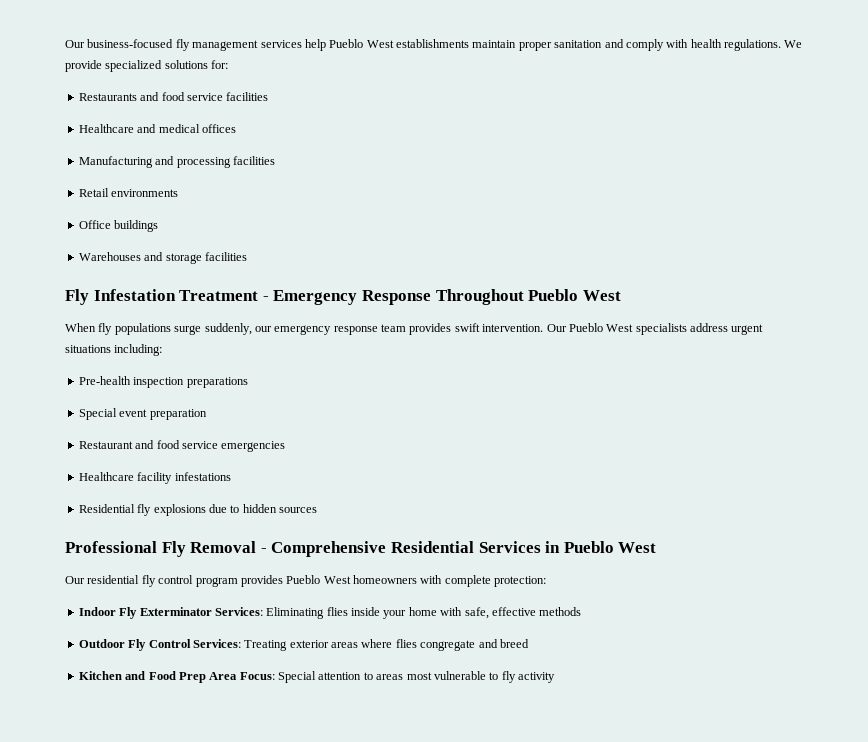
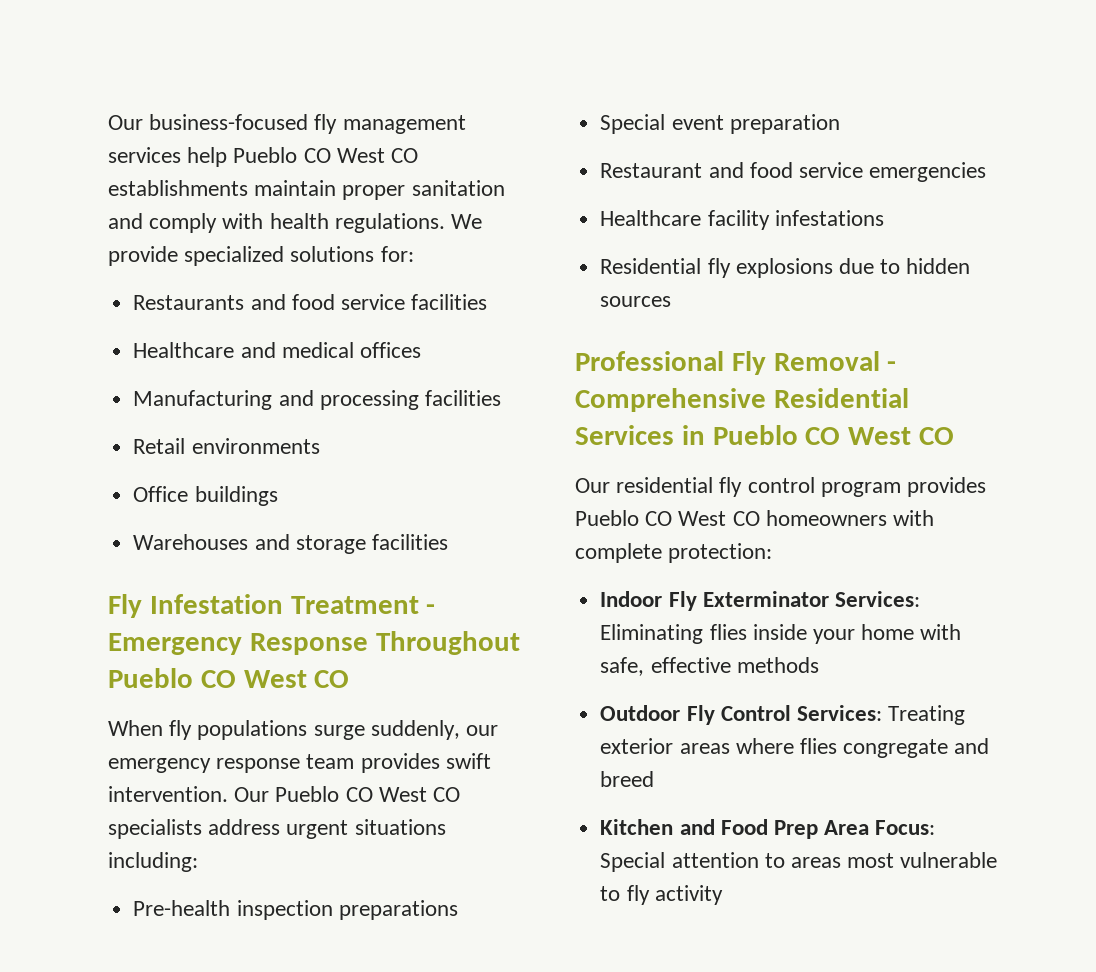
- Our business-focused fly management services help Pueblo West establishments maintain proper sanitation and comply with health regulations.
+ Our business-focused fly management services help Pueblo CO West CO establishments maintain proper sanitation and comply with health regulations.
- Fly Infestation Treatment - Emergency Response Throughout Pueblo West
+ Fly Infestation Treatment - Emergency Response Throughout Pueblo CO West CO
- Our Pueblo West specialists address urgent situations including:
+ Our Pueblo CO West CO specialists address urgent situations including:
- Professional Fly Removal - Comprehensive Residential Services in Pueblo West
+ Professional Fly Removal - Comprehensive Residential Services in Pueblo CO West CO
- Our residential fly control program provides Pueblo West homeowners with complete protection:
+ Our residential fly control program provides Pueblo CO West CO homeowners with complete protection:

